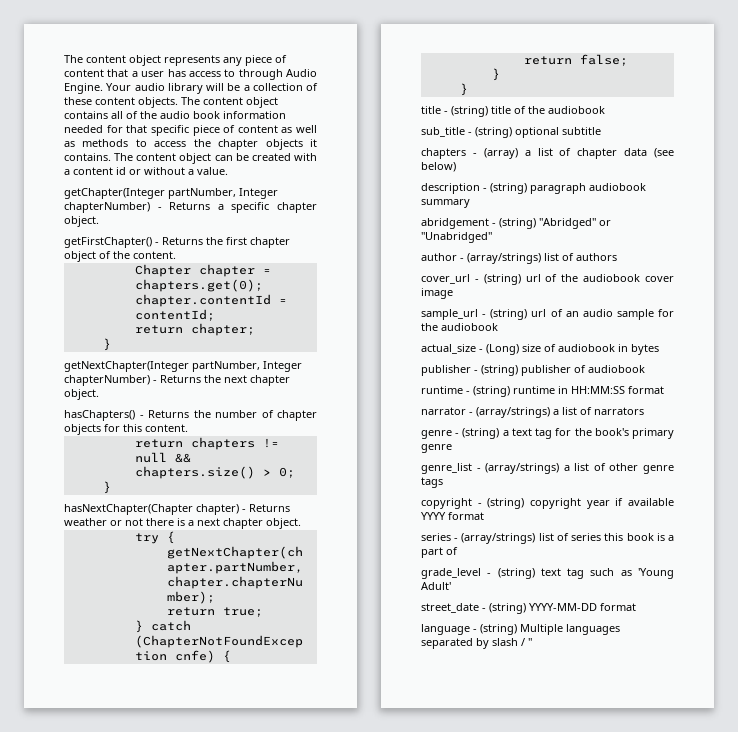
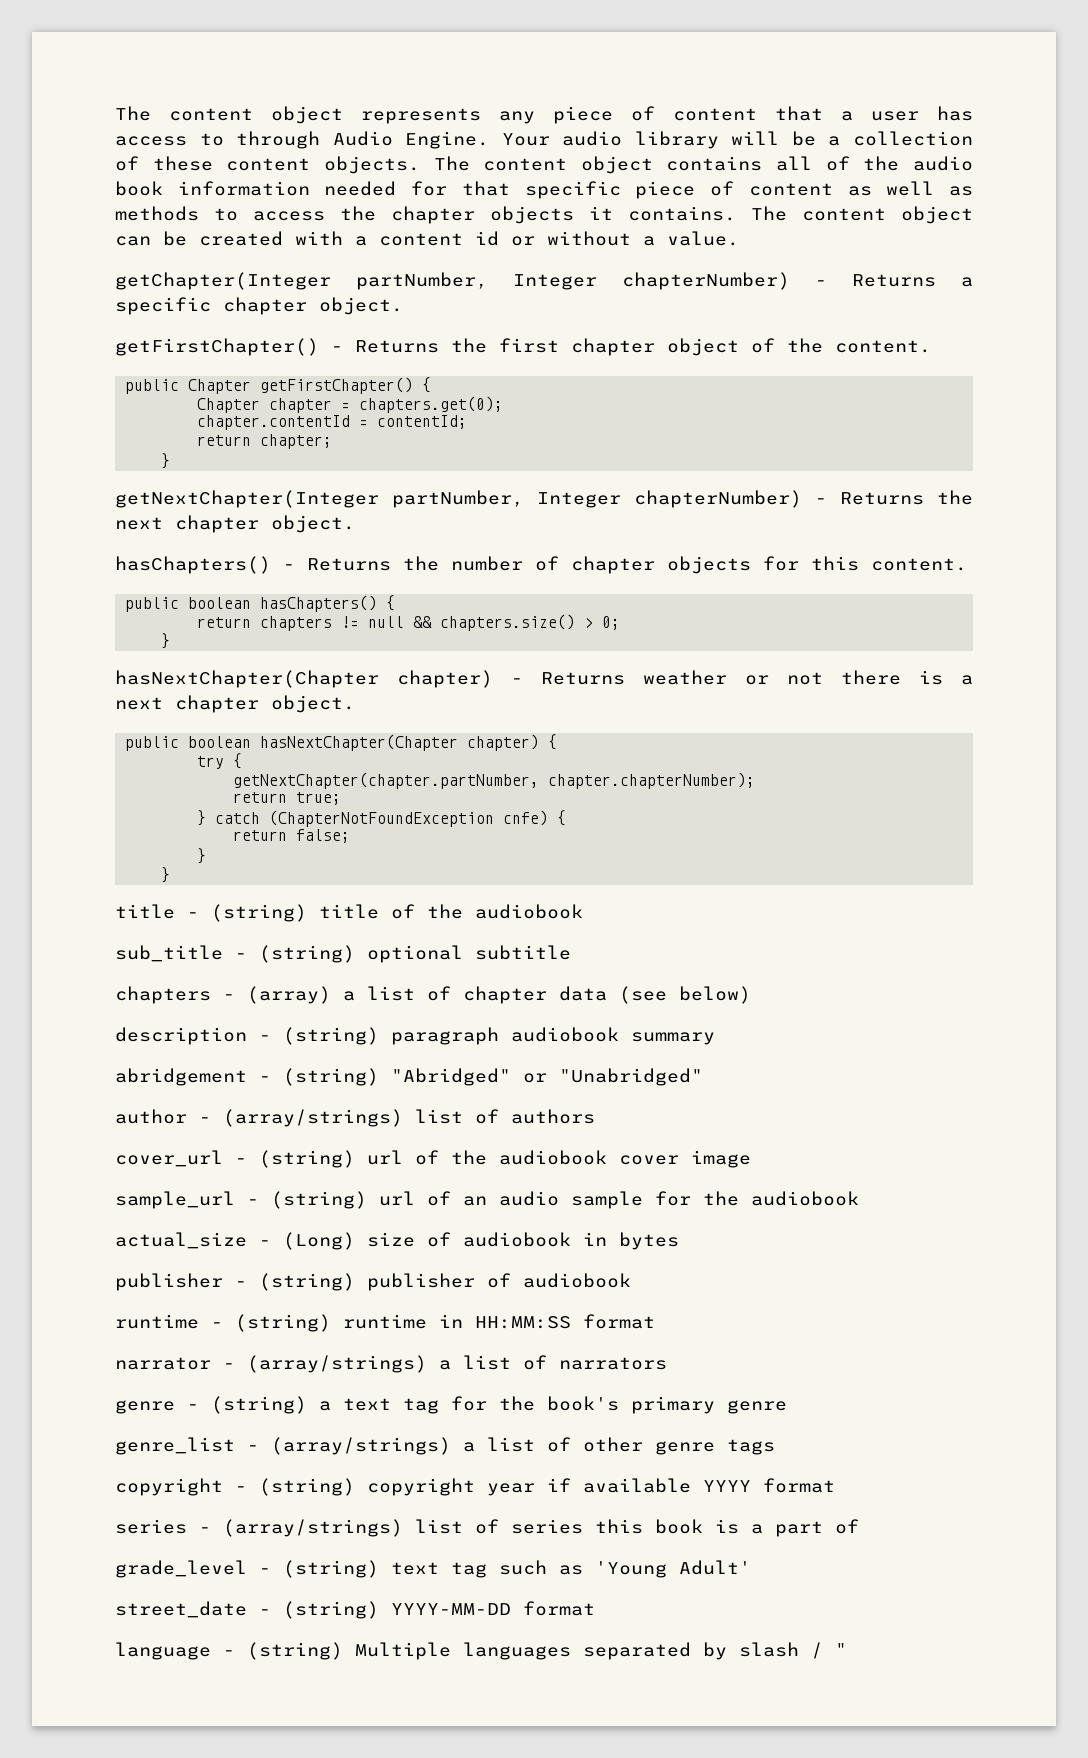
+ public Chapter getFirstChapter() {
+ public boolean hasChapters() {
+ public boolean hasNextChapter(Chapter chapter) {

